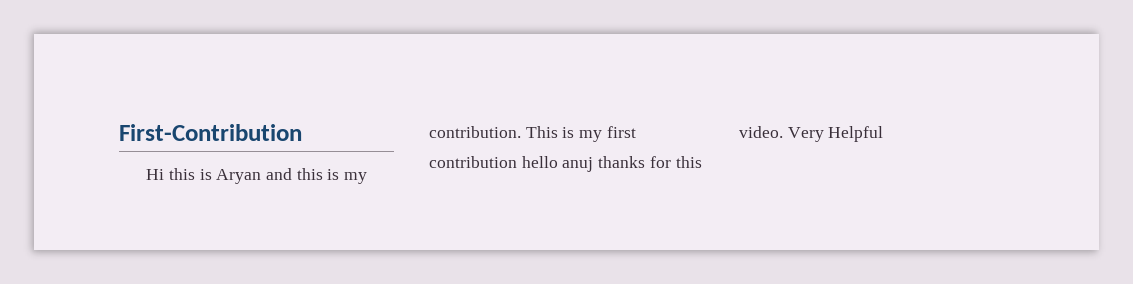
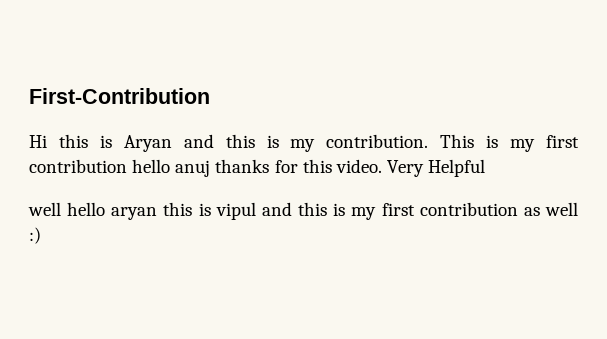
+ well hello aryan this is vipul and this is my first contribution as well :)

